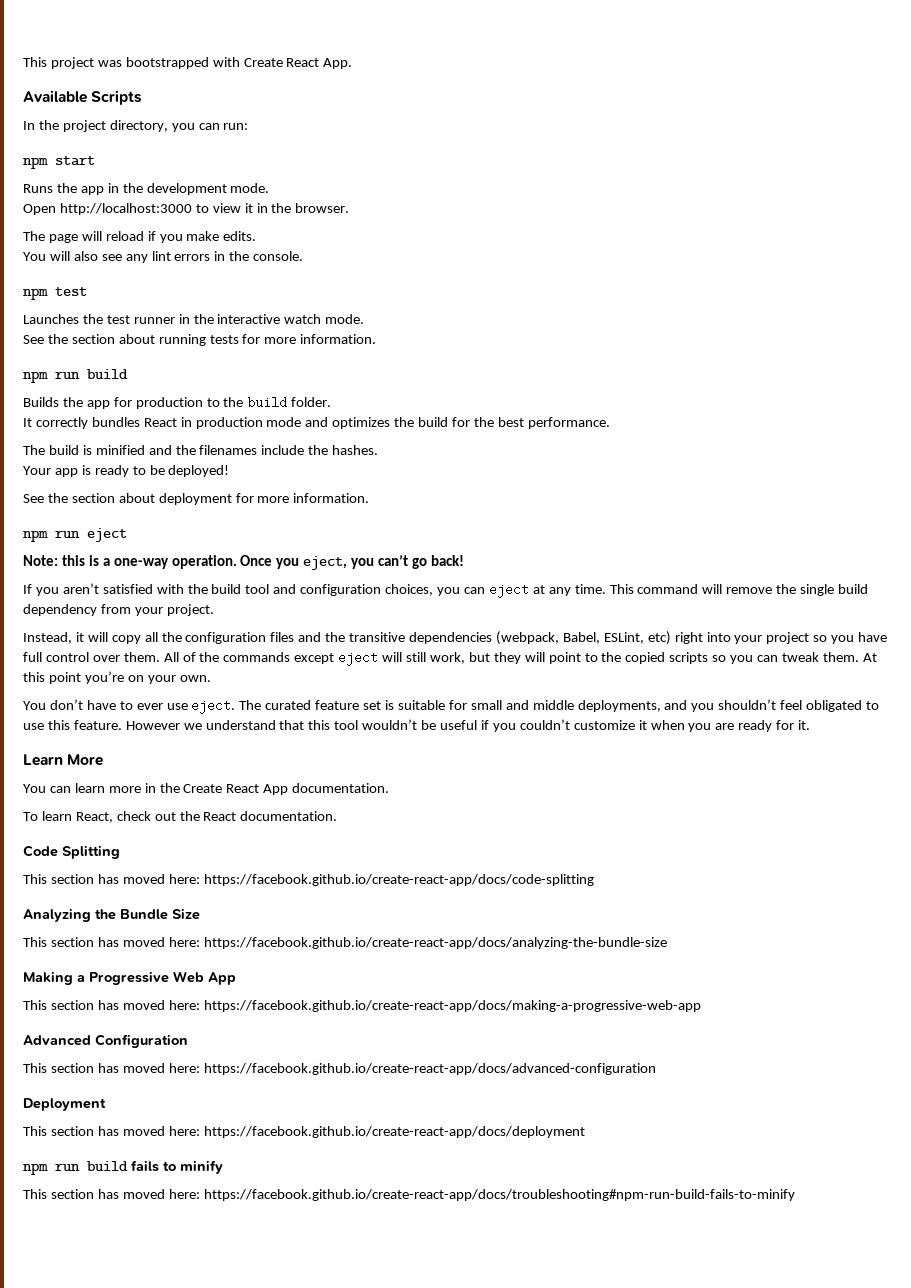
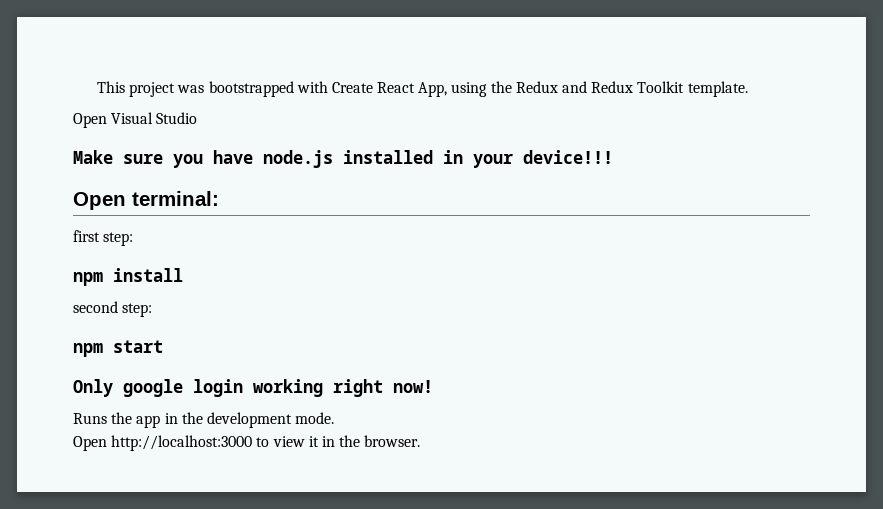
- This project was bootstrapped with Create React App.
- Available Scripts
- In the project directory, you can run:
+ This project was bootstrapped with Create React App, using the Redux and Redux Toolkit template.
+ Open Visual Studio
+ Make sure you have node.js installed in your device!!!
+ Open terminal:
+ first step:
+ npm install
+ second step:
  npm start
+ Only google login working right now!
- The page will reload if you make edits.
- You will also see any lint errors in the console.
- npm test
- Launches the test runner in the interactive watch mode.
- See the section about running tests for more information.
- npm run build
- Builds the app for production to the build folder.
- It correctly bundles React in production mode and optimizes the build for the best performance.
- The build is minified and the filenames include the hashes.
- Your app is ready to be deployed!
- See the section about deployment for more information.
- npm run eject
- Note: this is a one-way operation. Once you eject, you can’t go back!
- If you aren’t satisfied with the build tool and configuration choices, you can eject at any time. This command will remove the single build dependency from your project.
- Instead, it will copy all the configuration files and the transitive dependencies (webpack, Babel, ESLint, etc) right into your project so you have full control over them. All of the commands except eject will still work, but they will point to the copied scripts so you can tweak them. At this point you’re on your own.
- You don’t have to ever use eject. The curated feature set is suitable for small and middle deployments, and you shouldn’t feel obligated to use this feature. However we understand that this tool wouldn’t be useful if you couldn’t customize it when you are ready for it.
- Learn More
- You can learn more in the Create React App documentation.
- To learn React, check out the React documentation.
- Code Splitting
- This section has moved here: https://facebook.github.io/create-react-app/docs/code-splitting
- Analyzing the Bundle Size
- This section has moved here: https://facebook.github.io/create-react-app/docs/analyzing-the-bundle-size
- Making a Progressive Web App
- This section has moved here: https://facebook.github.io/create-react-app/docs/making-a-progressive-web-app
- Advanced Configuration
- This section has moved here: https://facebook.github.io/create-react-app/docs/advanced-configuration
- Deployment
- This section has moved here: https://facebook.github.io/create-react-app/docs/deployment
- npm run build fails to minify
- This section has moved here: https://facebook.github.io/create-react-app/docs/troubleshooting#npm-run-build-fails-to-minify

